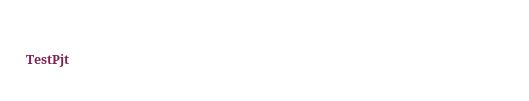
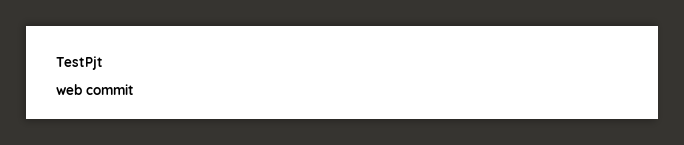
+ web commit

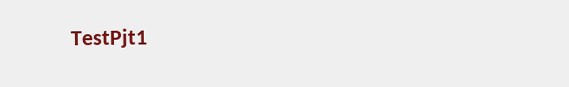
- TestPjt
- web commit
+ TestPjt1

